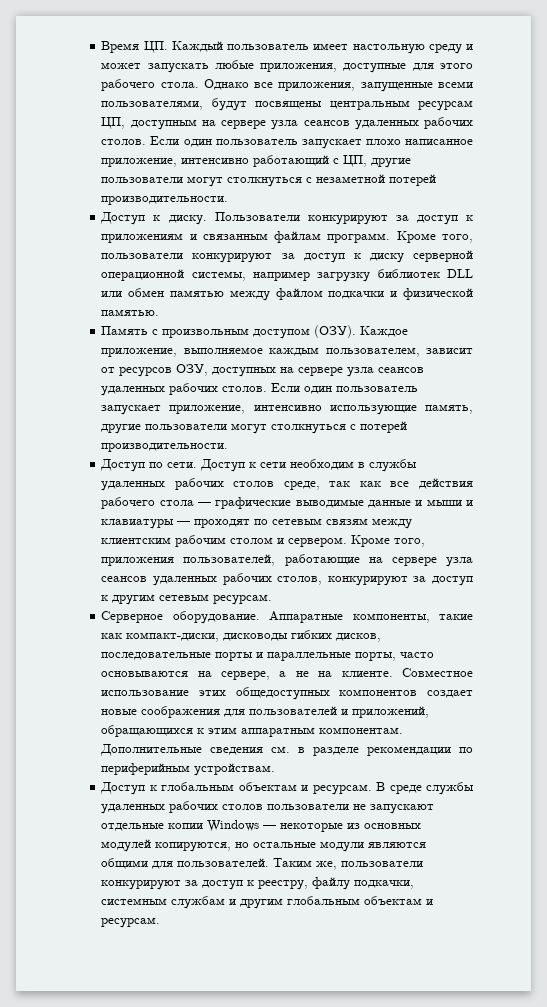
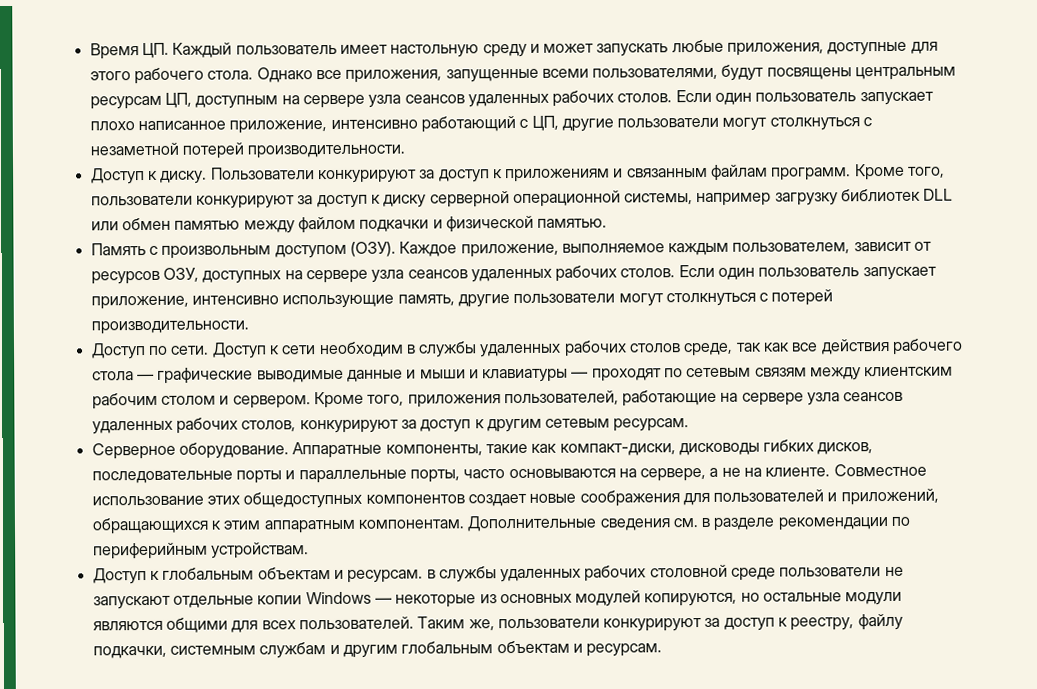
- Доступ к глобальным объектам и ресурсам. В среде службы удаленных рабочих столов пользователи не запускают отдельные копии Windows — некоторые из основных модулей копируются, но остальные модули являются общими для пользователей.
+ Доступ к глобальным объектам и ресурсам. в службы удаленных рабочих столовной среде пользователи не запускают отдельные копии Windows — некоторые из основных модулей копируются, но остальные модули являются общими для всех пользователей.

